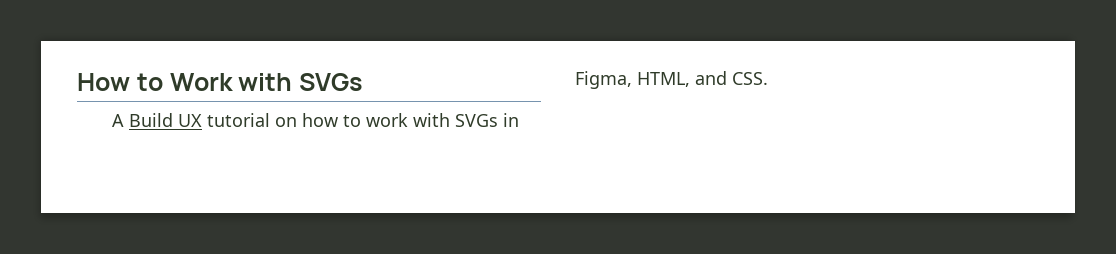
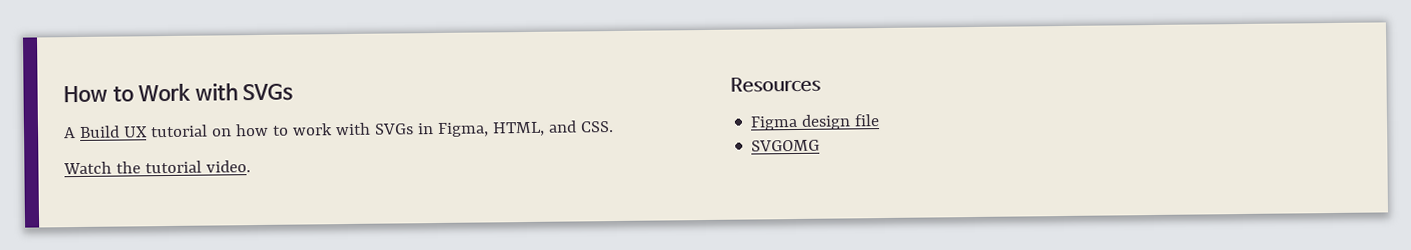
+ Watch the tutorial video.
+ Resources
+ Figma design file
+ SVGOMG

